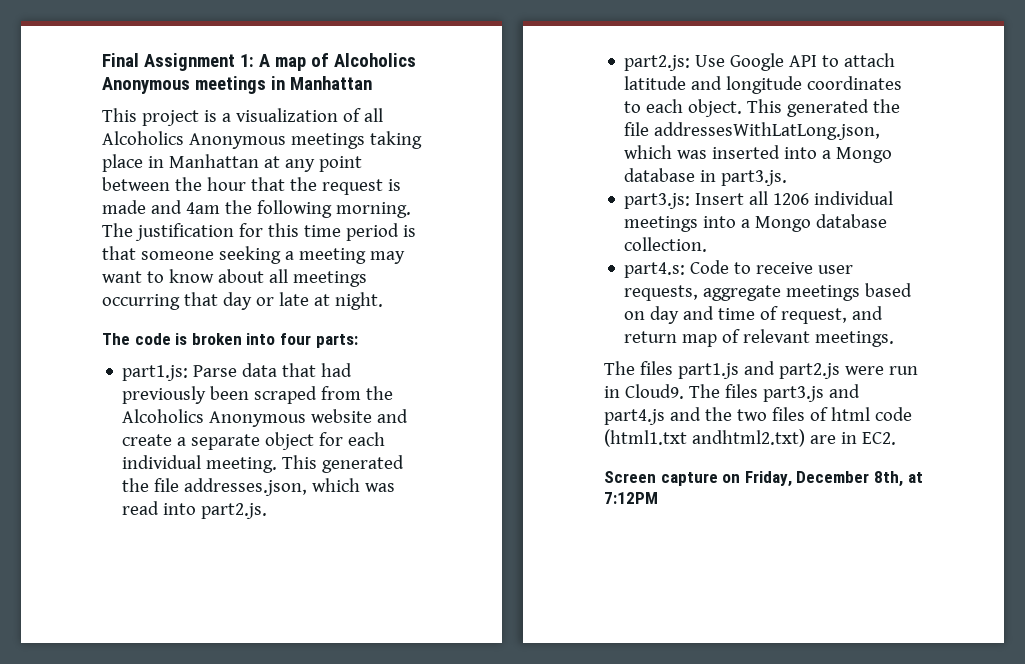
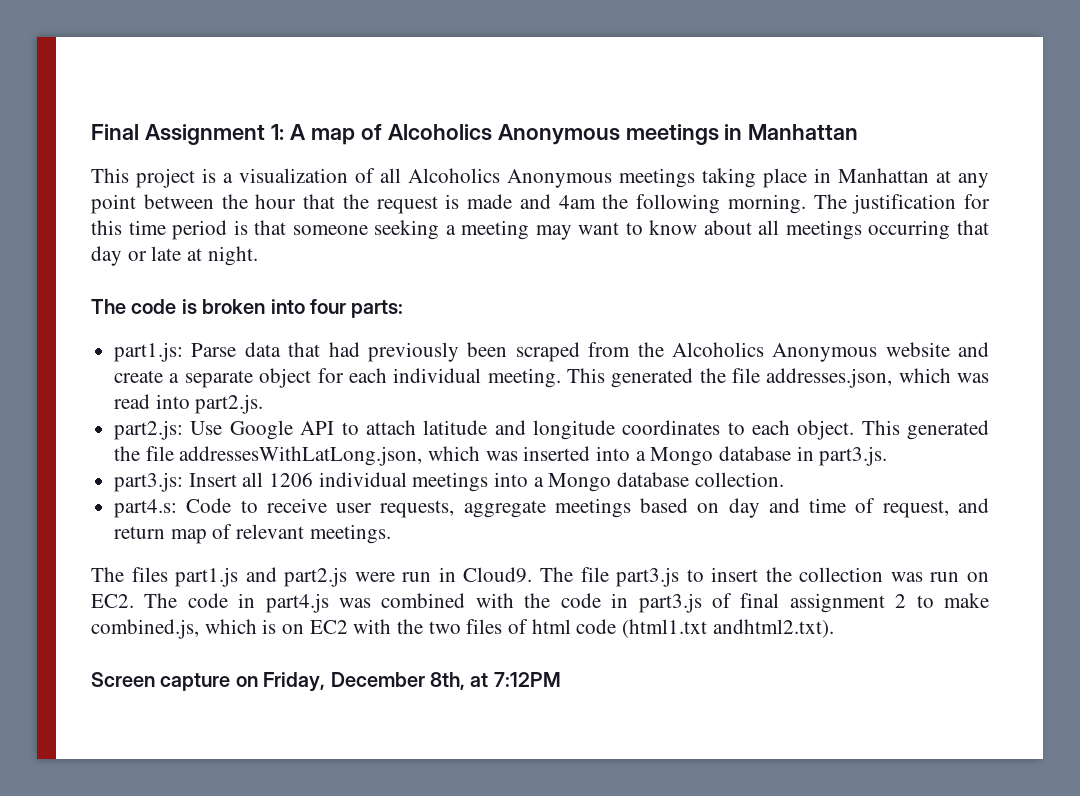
- The files part3.js and part4.js and the two files of html code (html1.txt andhtml2.txt) are in EC2.
+ The file part3.js to insert the collection was run on EC2. The code in part4.js was combined with the code in part3.js of final assignment 2 to make combined.js, which is on EC2 with the two files of html code (html1.txt andhtml2.txt).

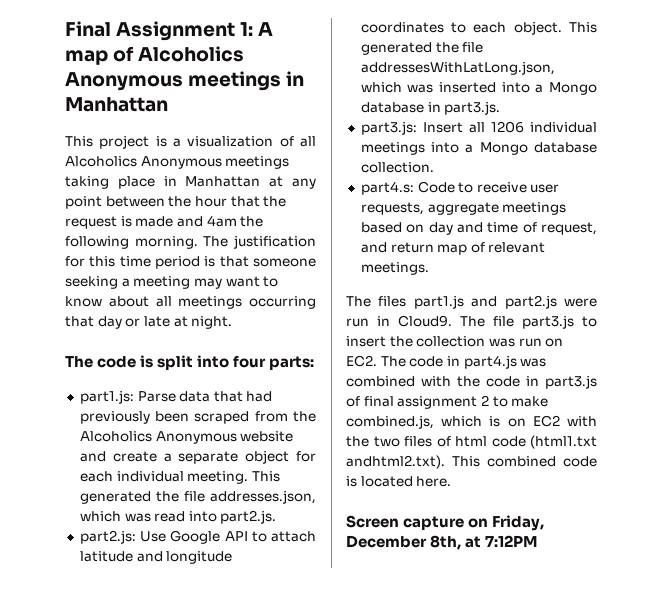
- The code is broken into four parts:
+ The code is split into four parts:
- The file part3.js to insert the collection was run on EC2. The code in part4.js was combined with the code in part3.js of final assignment 2 to make combined.js, which is on EC2 with the two files of html code (html1.txt andhtml2.txt).
+ The file part3.js to insert the collection was run on EC2. The code in part4.js was combined with the code in part3.js of final assignment 2 to make combined.js, which is on EC2 with the two files of html code (html1.txt andhtml2.txt). This combined code is located here.

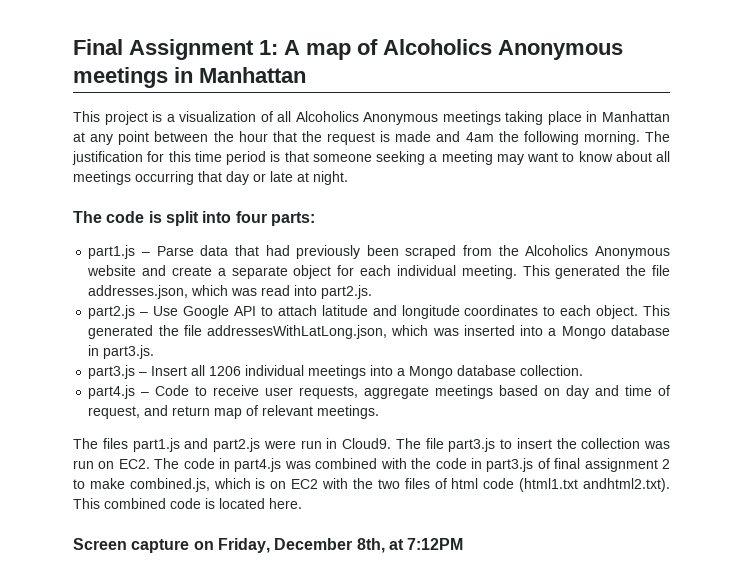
- part1.js: Parse data that had previously been scraped from the Alcoholics Anonymous website and create a separate object for each individual meeting.
+ part1.js – Parse data that had previously been scraped from the Alcoholics Anonymous website and create a separate object for each individual meeting.
- part2.js: Use Google API to attach latitude and longitude coordinates to each object.
+ part2.js – Use Google API to attach latitude and longitude coordinates to each object.
- part3.js: Insert all 1206 individual meetings into a Mongo database collection.
+ part3.js – Insert all 1206 individual meetings into a Mongo database collection.
- part4.s: Code to receive user requests, aggregate meetings based on day and time of request, and return map of relevant meetings.
+ part4.js – Code to receive user requests, aggregate meetings based on day and time of request, and return map of relevant meetings.

